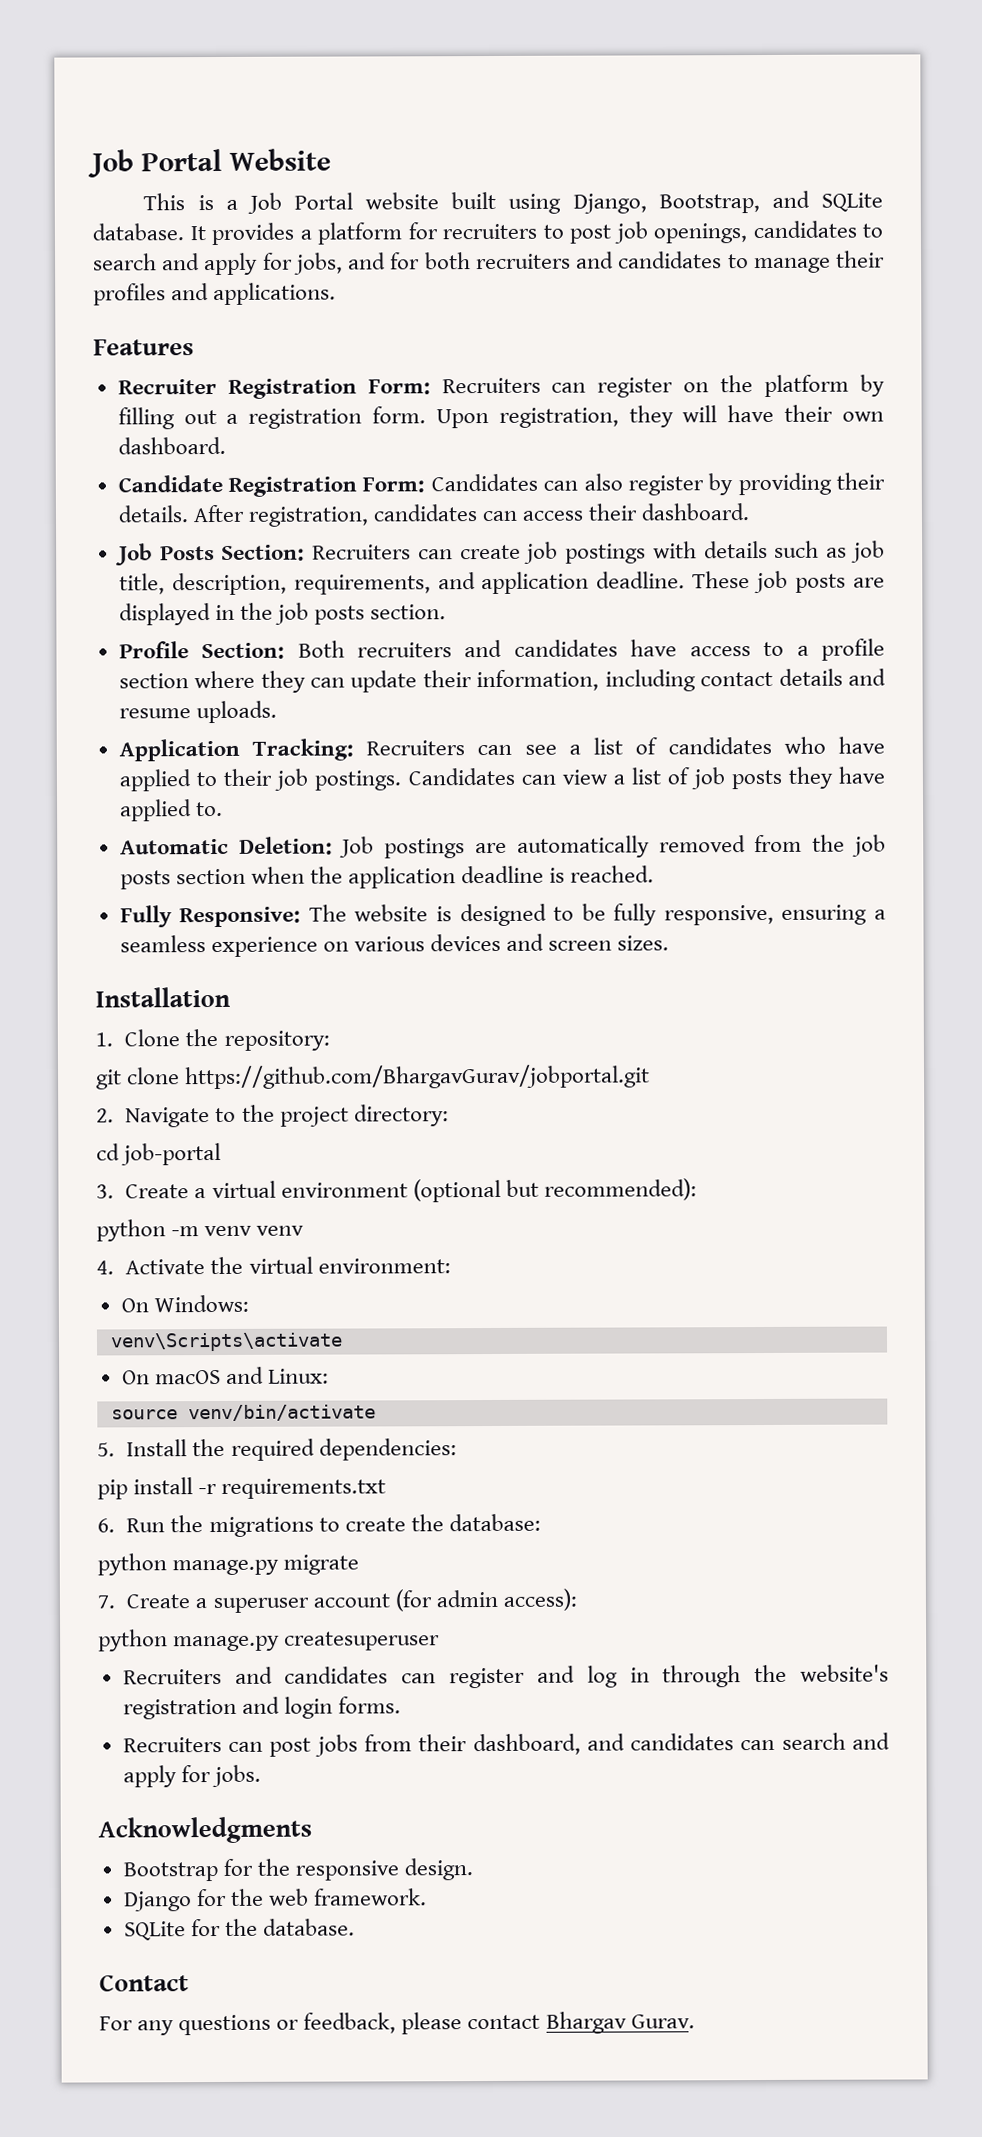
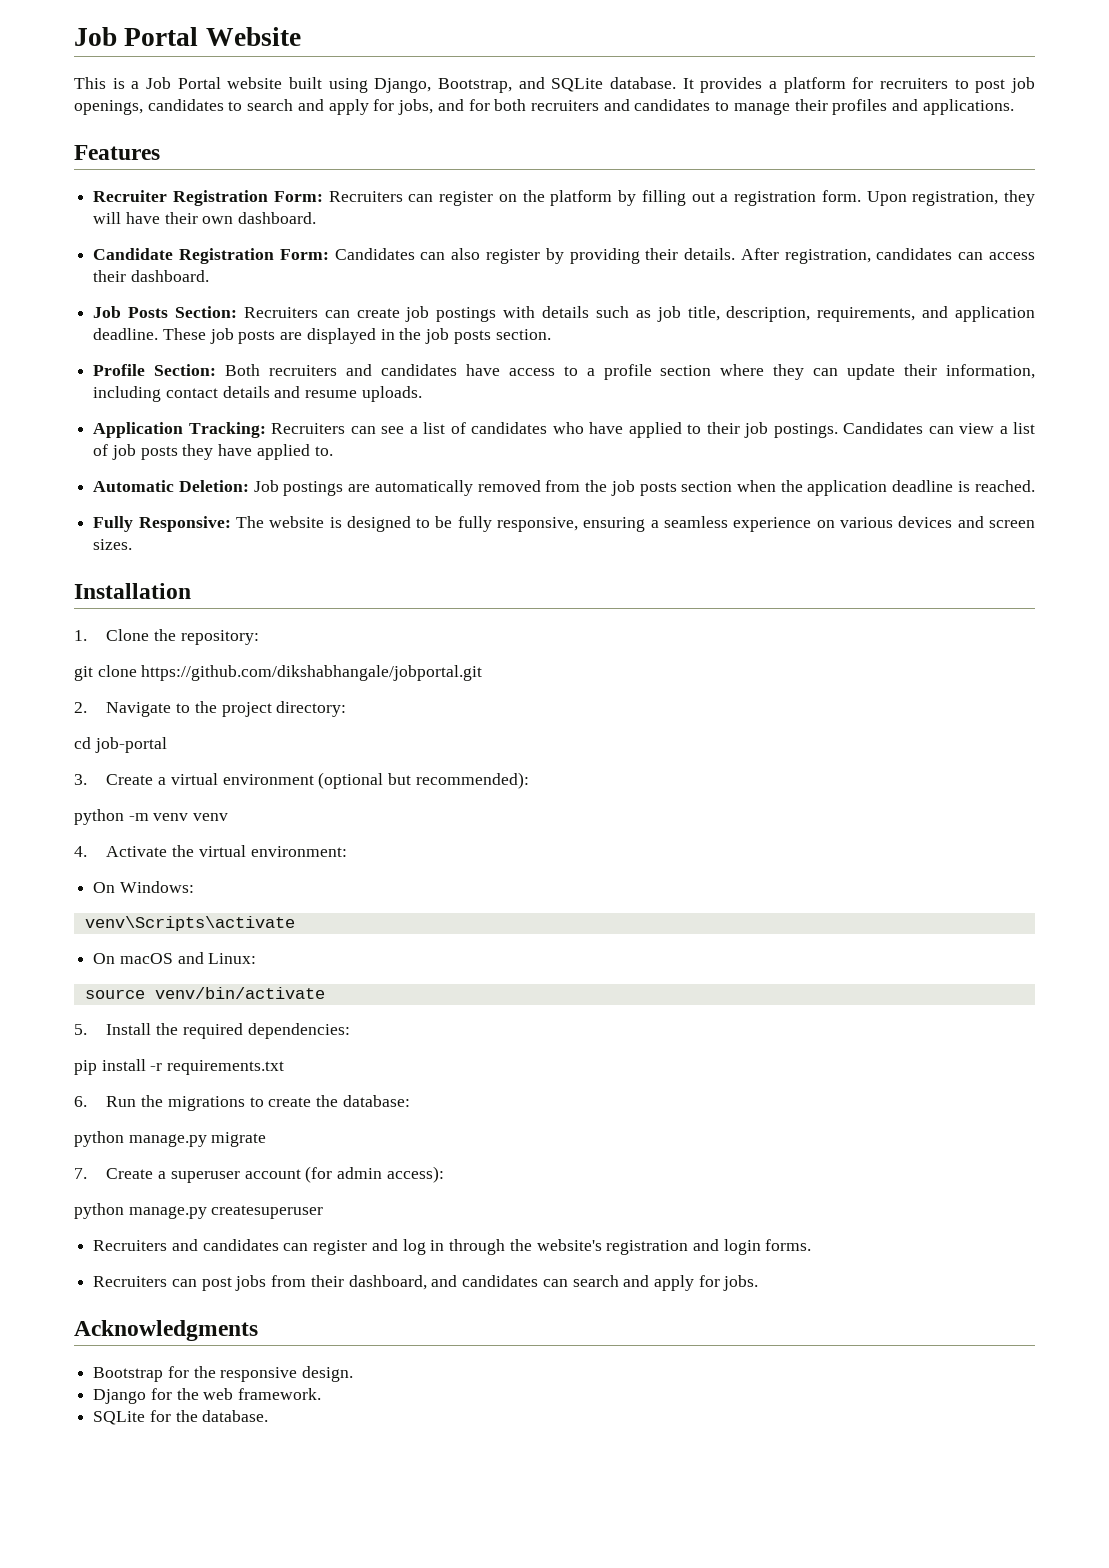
- git clone https://github.com/BhargavGurav/jobportal.git
+ git clone https://github.com/dikshabhangale/jobportal.git
- Contact
- For any questions or feedback, please contact Bhargav Gurav.

